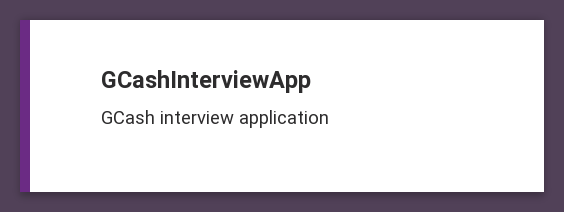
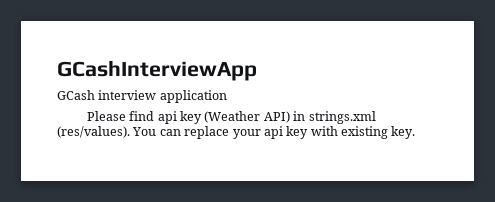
+ Please find api key (Weather API) in strings.xml (res/values). You can replace your api key with existing key.

